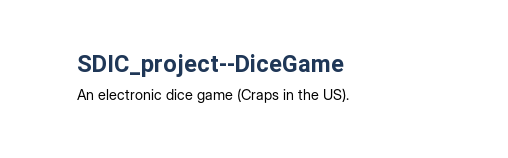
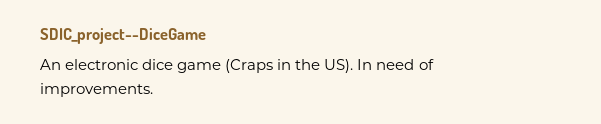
- An electronic dice game (Craps in the US).
+ An electronic dice game (Craps in the US). In need of improvements.

